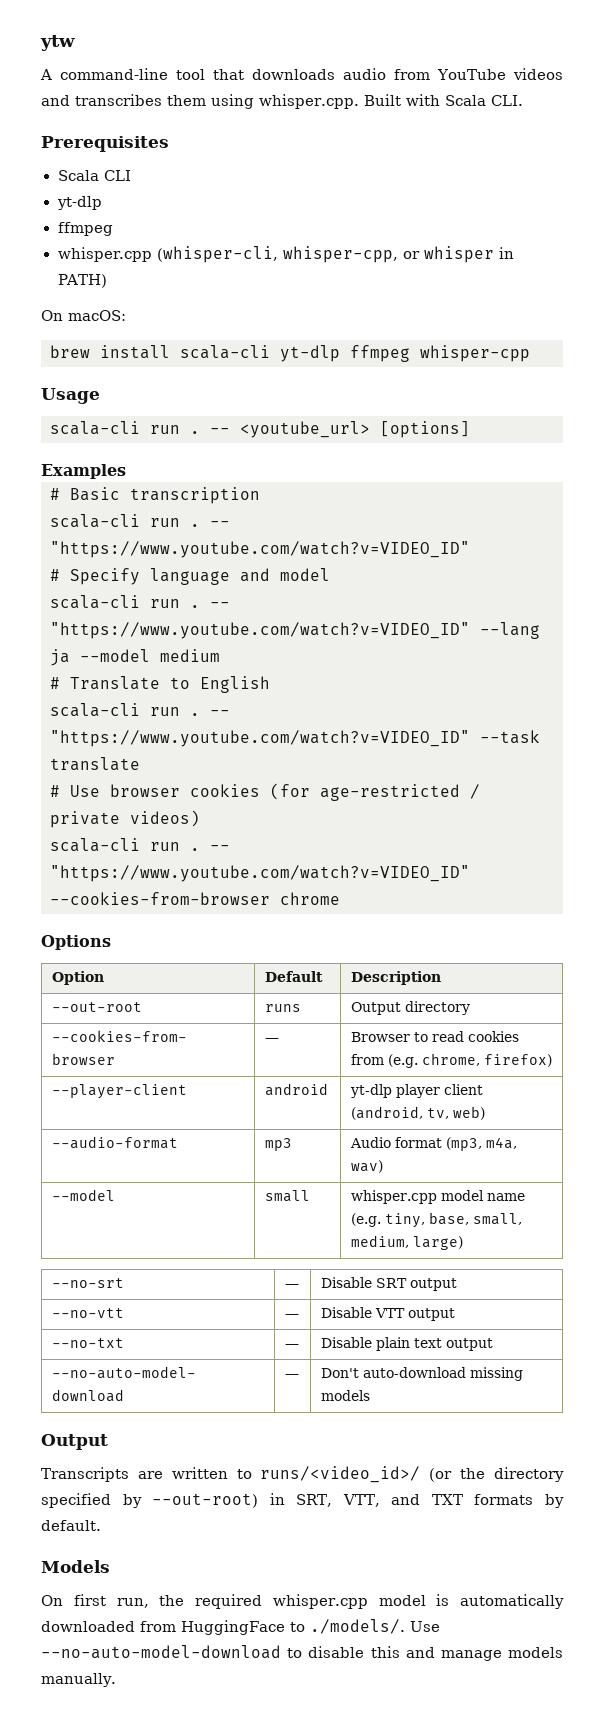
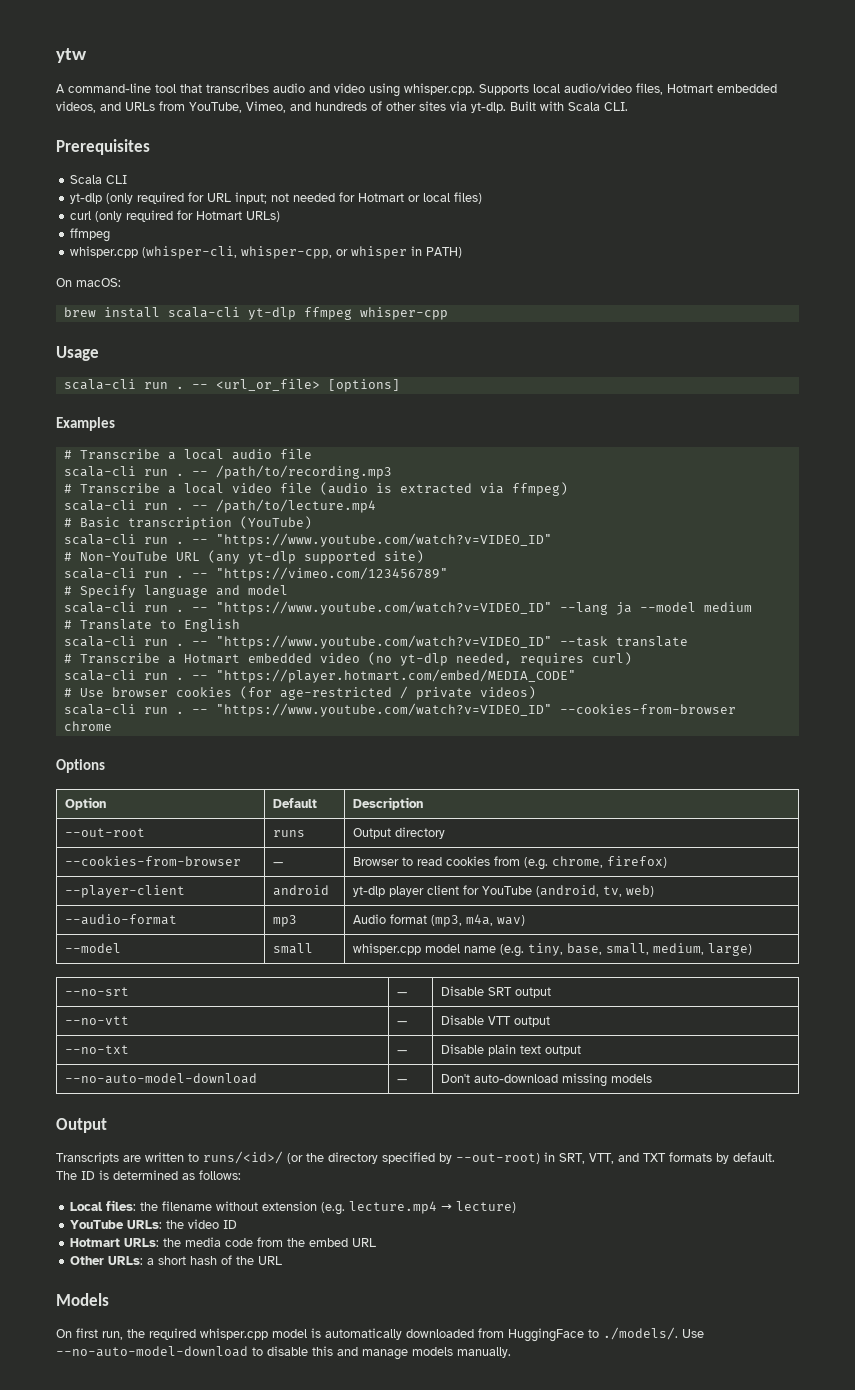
- A command-line tool that downloads audio from YouTube videos and transcribes them using whisper.cpp. Built with Scala CLI.
+ A command-line tool that transcribes audio and video using whisper.cpp. Supports local audio/video files, Hotmart embedded videos, and URLs from YouTube, Vimeo, and hundreds of other sites via yt-dlp. Built with Scala CLI.
  Scala CLI
- yt-dlp
+ yt-dlp (only required for URL input; not needed for Hotmart or local files)
+ curl (only required for Hotmart URLs)
- -- <youtube_url> [options]
+ -- <url_or_file> [options]
+ # Transcribe a local audio file
+ scala-cli run . -- /path/to/recording.mp3
+ # Transcribe a local video file (audio is extracted via ffmpeg)
+ scala-cli run . -- /path/to/lecture.mp4
- # Basic transcription
+ # Basic transcription (YouTube)
  scala-cli run . -- "https://www.youtube.com/watch?v=VIDEO_ID"
+ # Non-YouTube URL (any yt-dlp supported site)
+ scala-cli run . -- "https://vimeo.com/123456789"
+ # Transcribe a Hotmart embedded video (no yt-dlp needed, requires curl)
+ scala-cli run . -- "https://player.hotmart.com/embed/MEDIA_CODE"
- --player-client | android | yt-dlp player client (android, tv, web)
+ --player-client | android | yt-dlp player client for YouTube (android, tv, web)
- Transcripts are written to runs/<video_id>/ (or the directory specified by --out-root) in SRT, VTT, and TXT formats by default.
+ Transcripts are written to runs/<id>/ (or the directory specified by --out-root) in SRT, VTT, and TXT formats by default. The ID is determined as follows:
+ Local files: the filename without extension (e.g. lecture.mp4 → lecture)
+ YouTube URLs: the video ID
+ Hotmart URLs: the media code from the embed URL
+ Other URLs: a short hash of the URL

